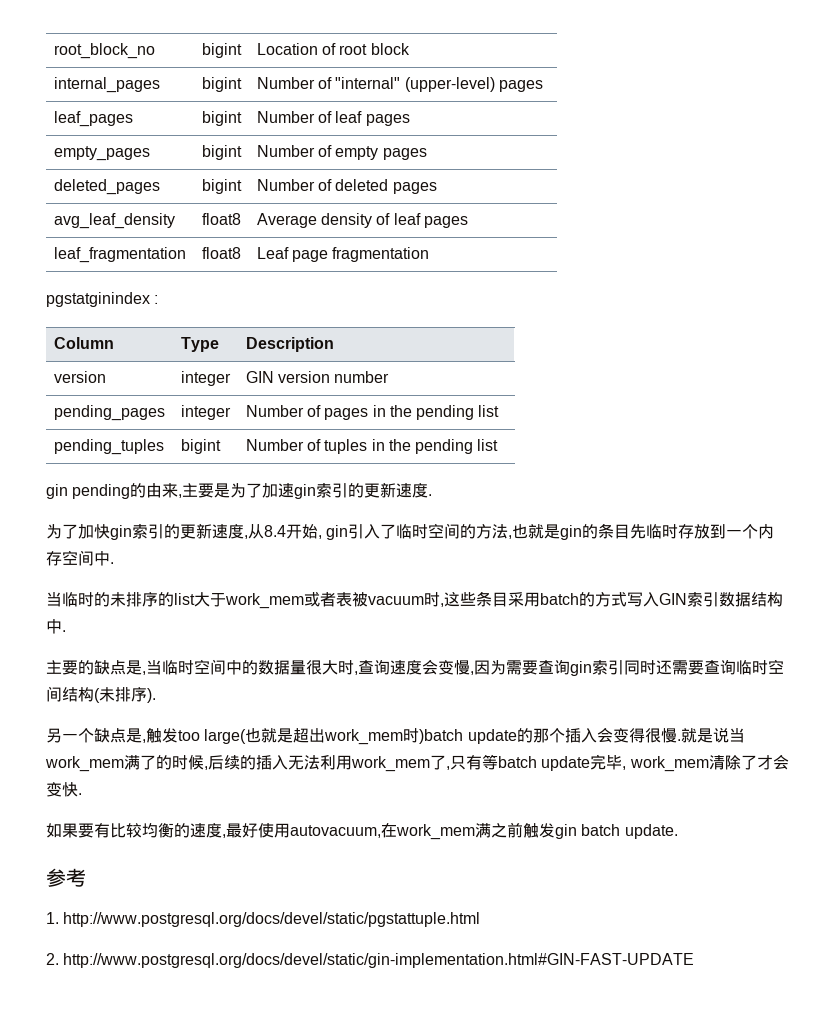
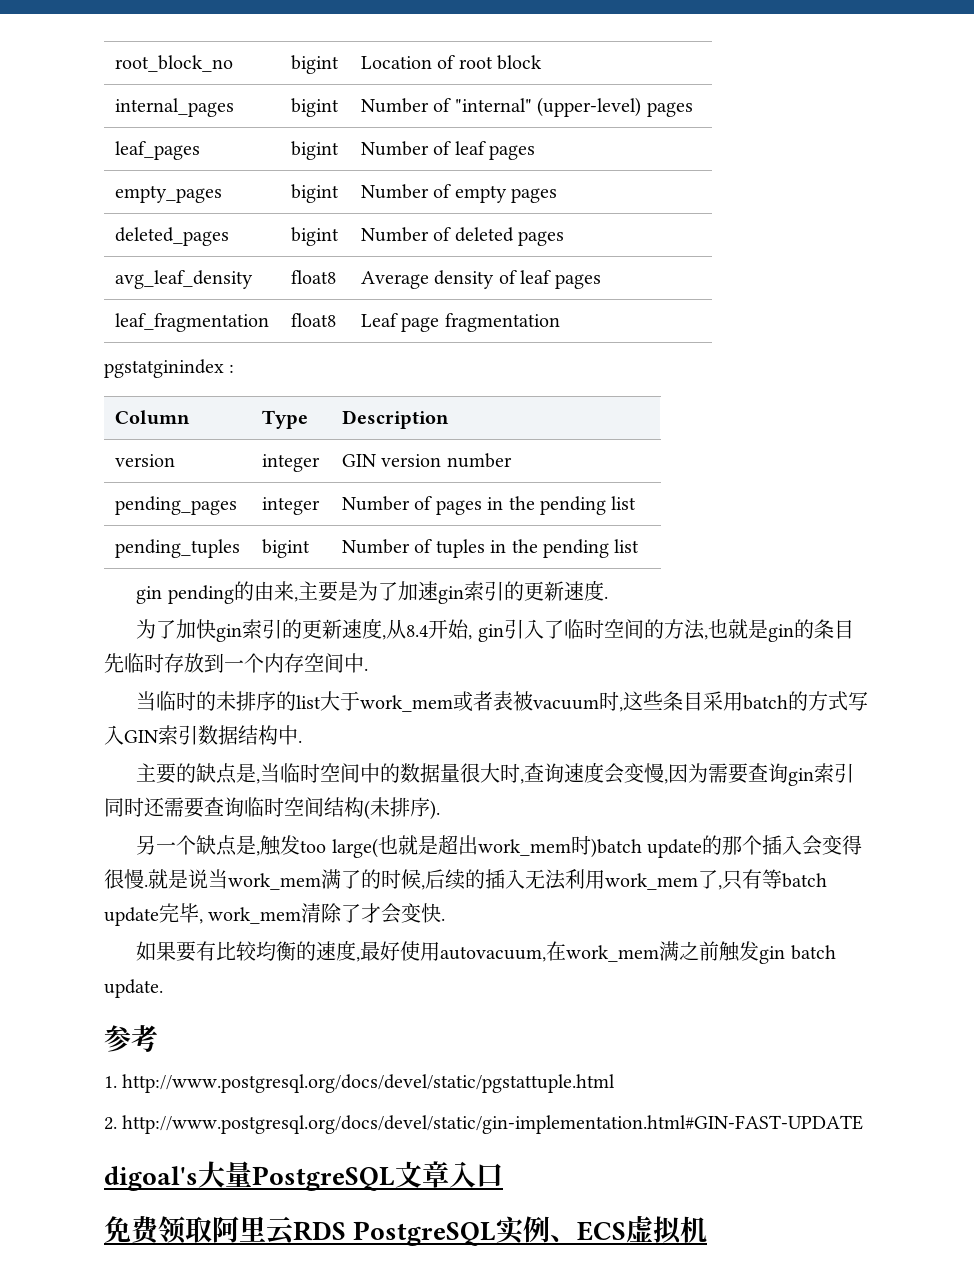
+ digoal's大量PostgreSQL文章入口
+ 免费领取阿里云RDS PostgreSQL实例、ECS虚拟机

